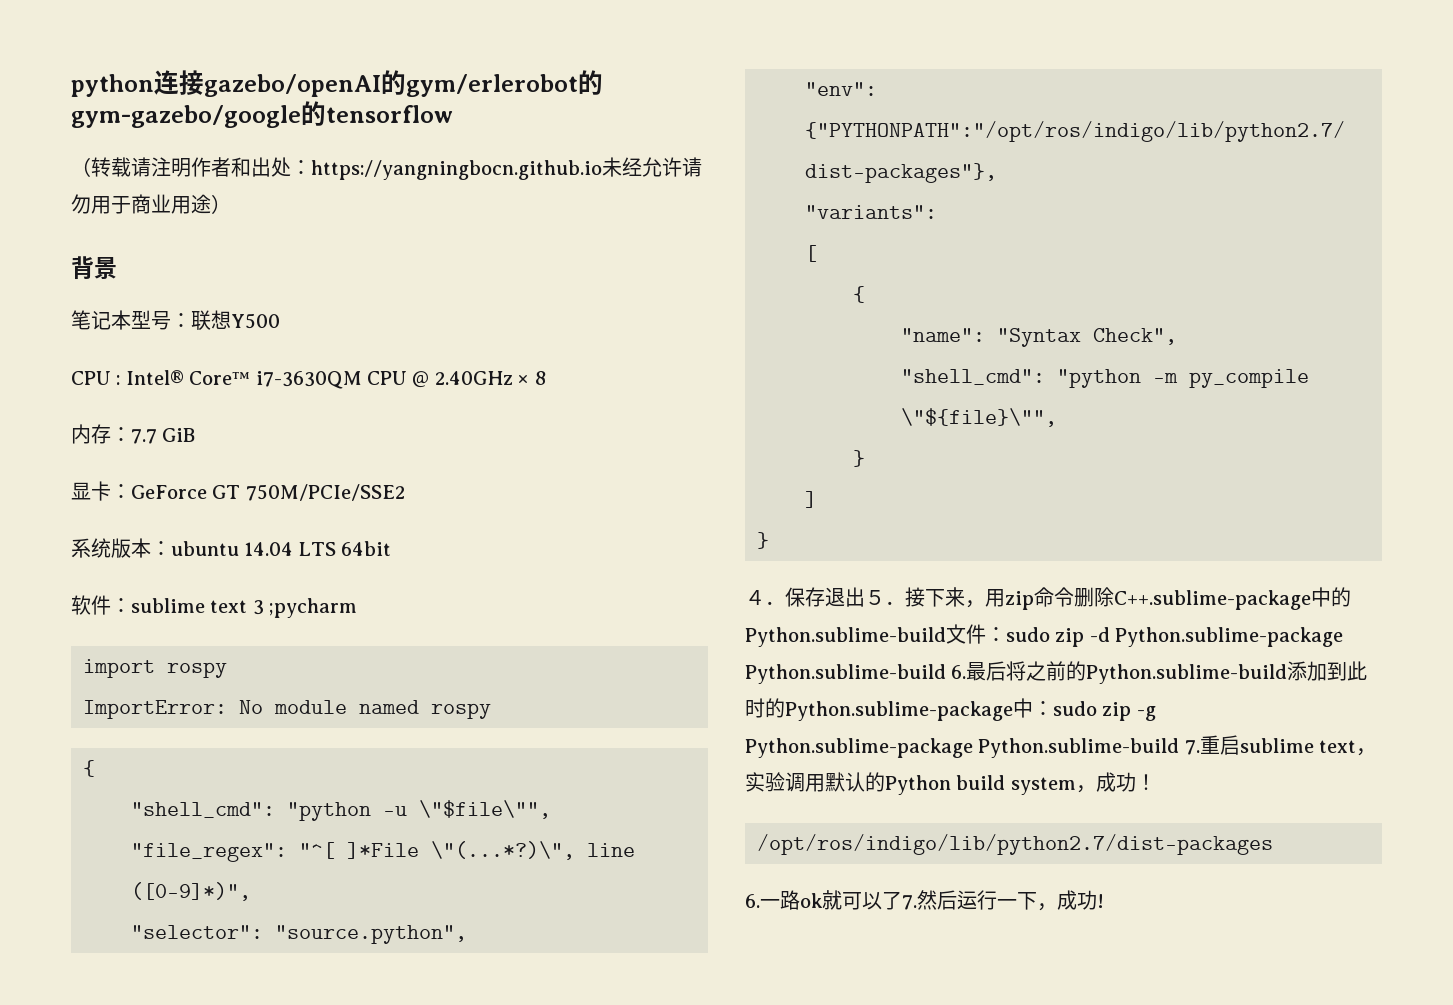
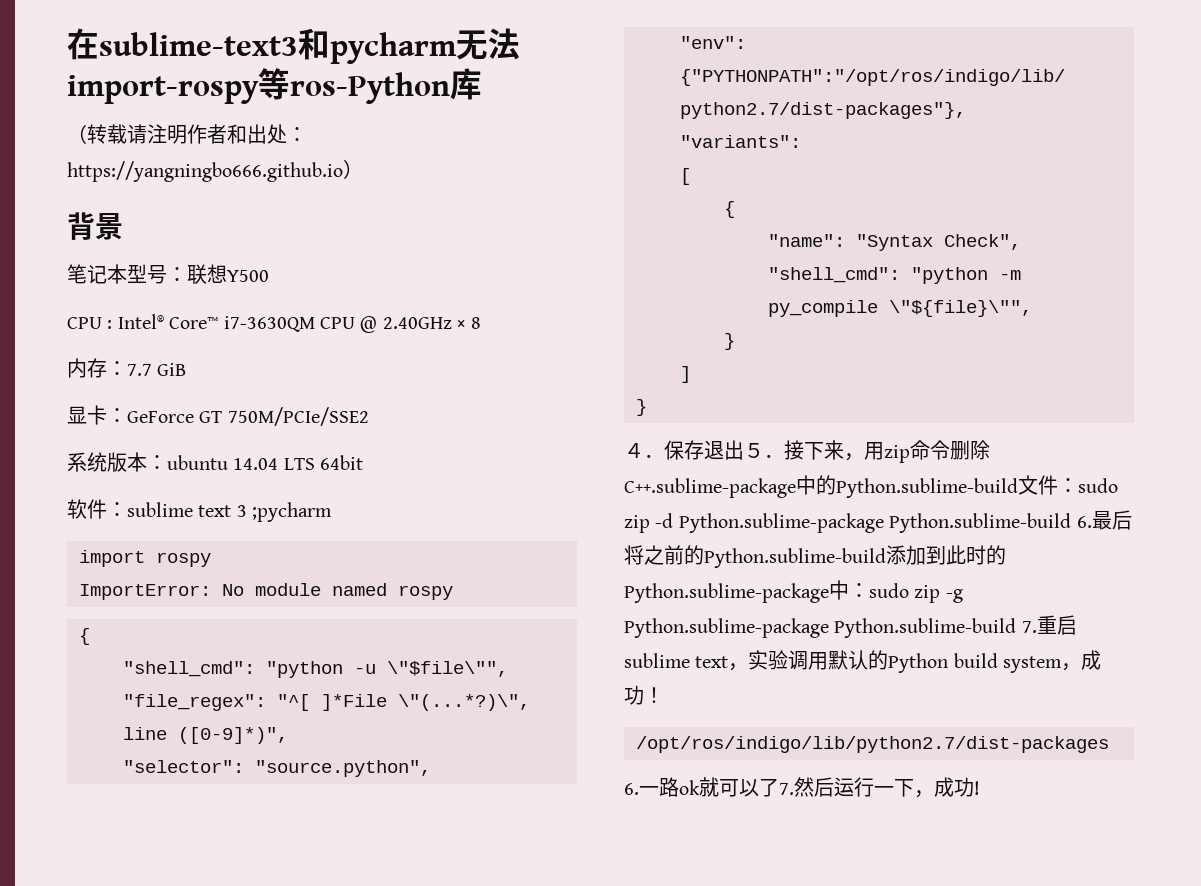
- python连接gazebo/openAI的gym/erlerobot的gym-gazebo/google的tensorflow
+ 在sublime-text3和pycharm无法import-rospy等ros-Python库
- （转载请注明作者和出处：https://yangningbocn.github.io未经允许请勿用于商业用途）
+ （转载请注明作者和出处：https://yangningbo666.github.io）

